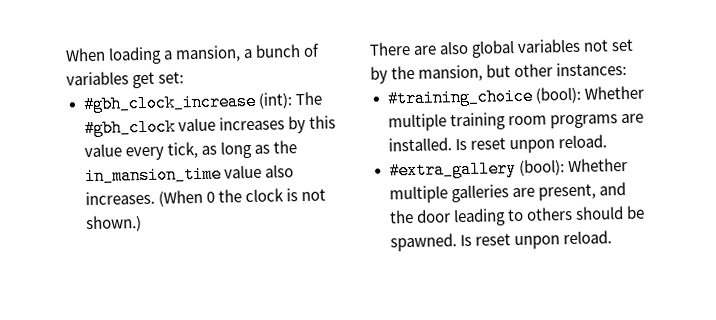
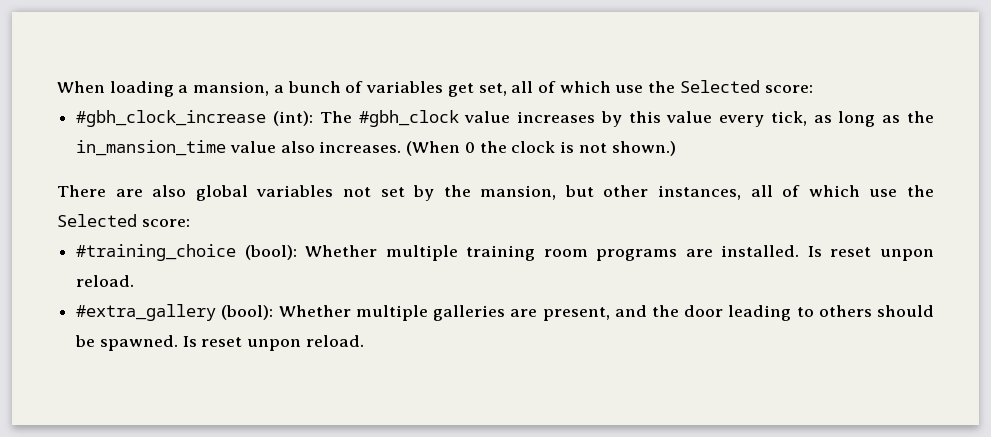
- When loading a mansion, a bunch of variables get set:
+ When loading a mansion, a bunch of variables get set, all of which use the Selected score:
- There are also global variables not set by the mansion, but other instances:
+ There are also global variables not set by the mansion, but other instances, all of which use the Selected score:

